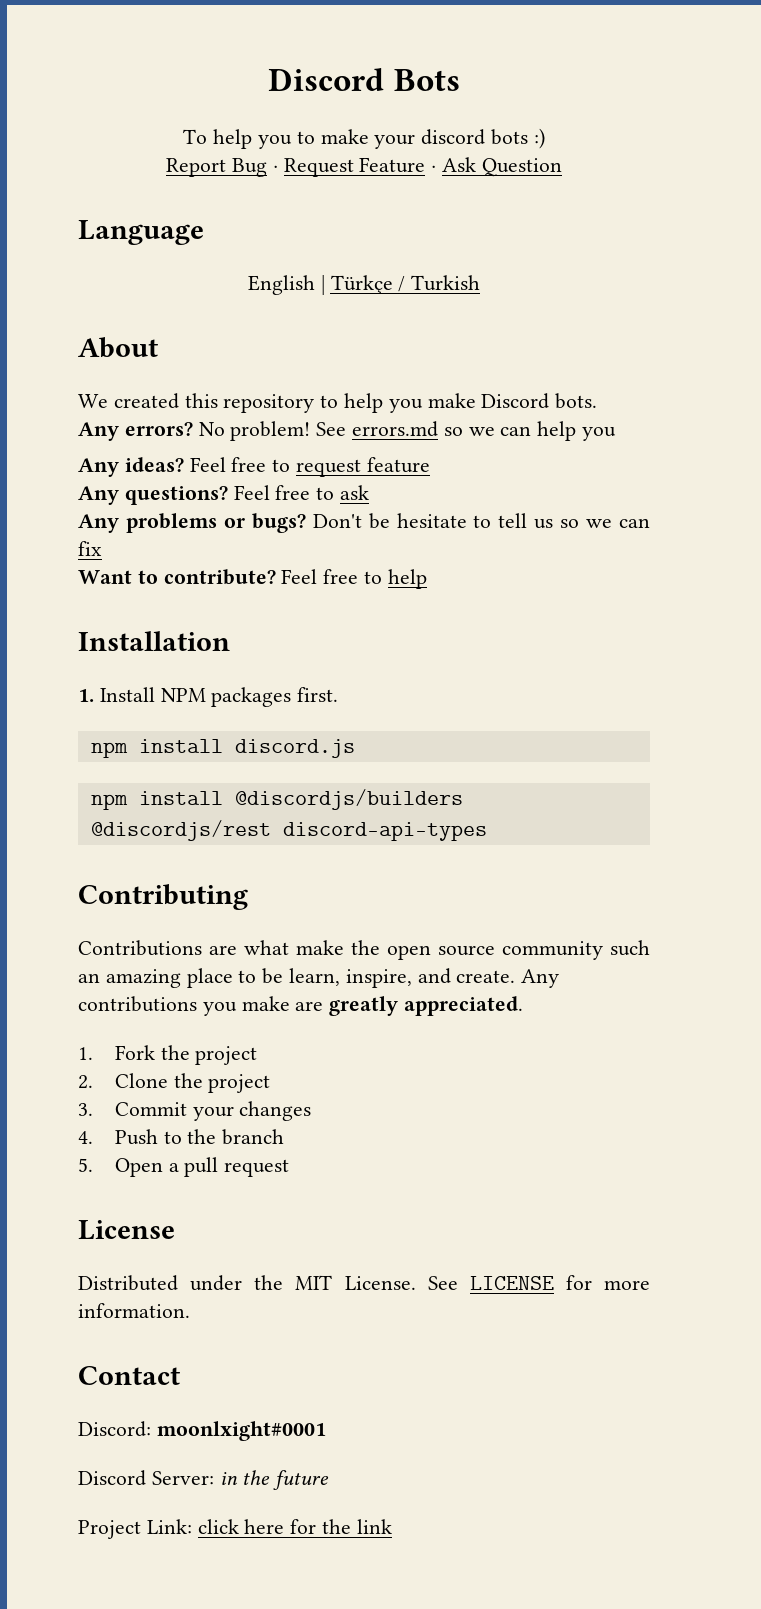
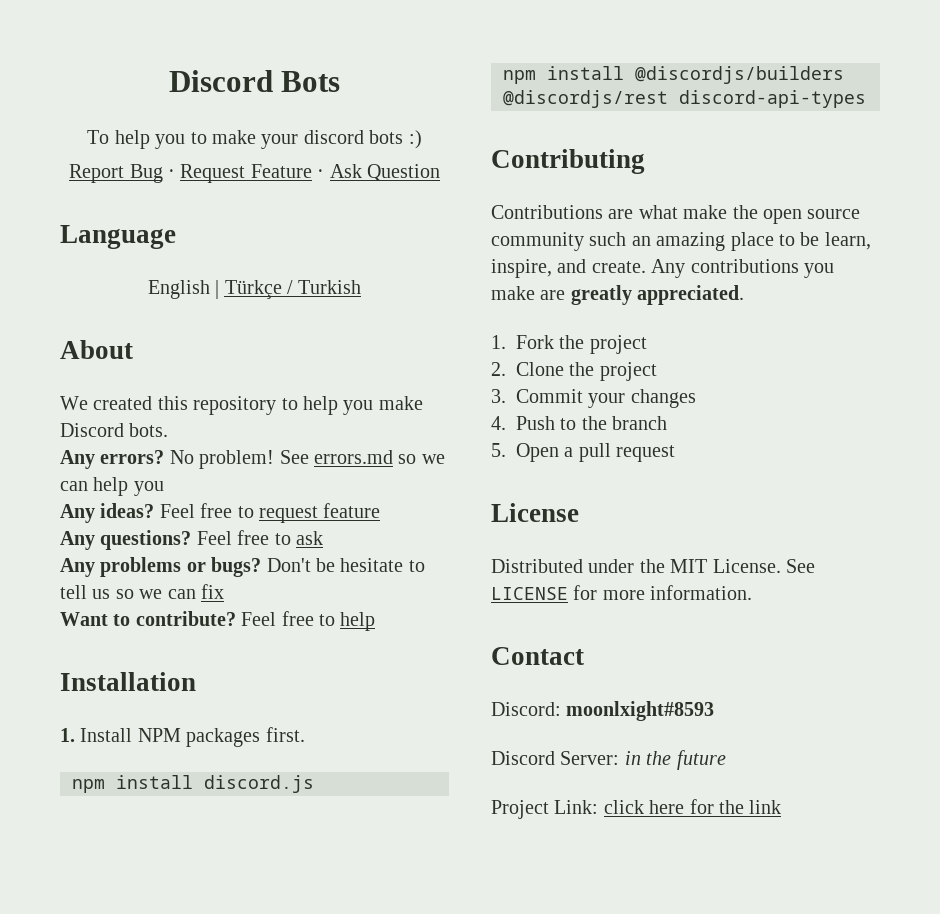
- Discord: moonlxight#0001
+ Discord: moonlxight#8593

